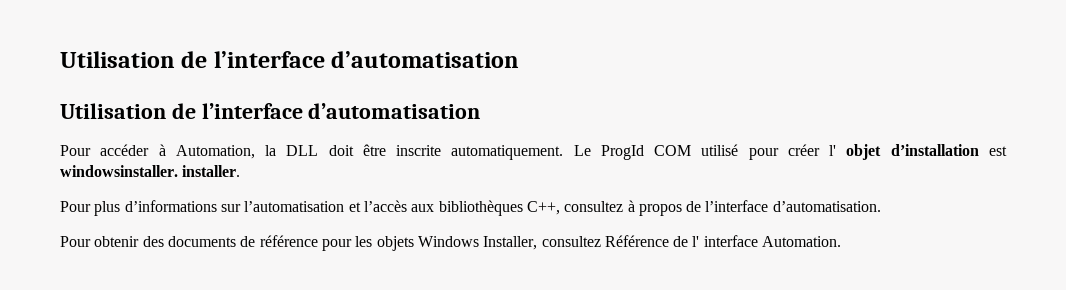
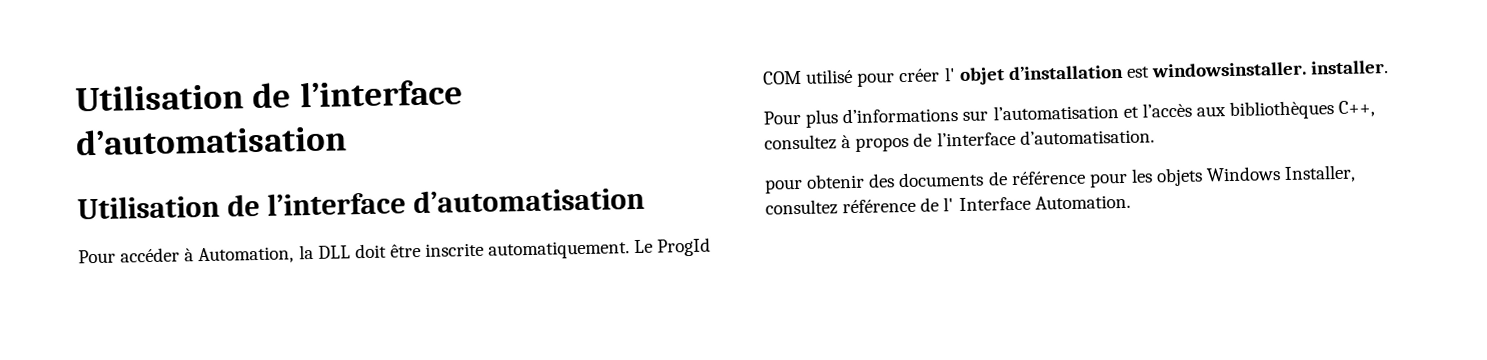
- Pour obtenir des documents de référence pour les objets Windows Installer, consultez Référence de l' interface Automation.
+ pour obtenir des documents de référence pour les objets Windows Installer, consultez référence de l' Interface Automation.

